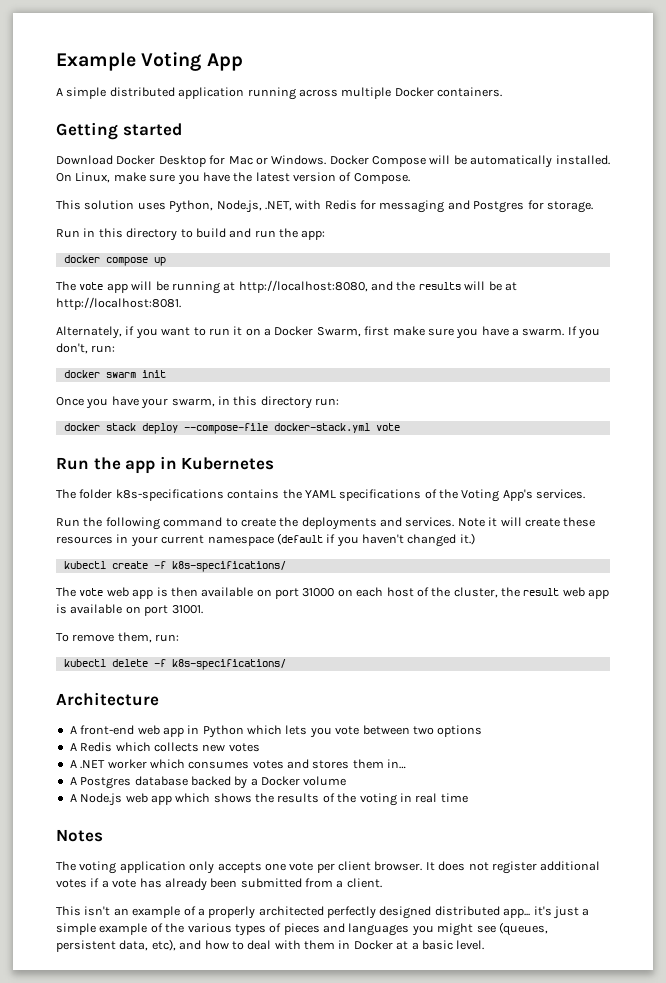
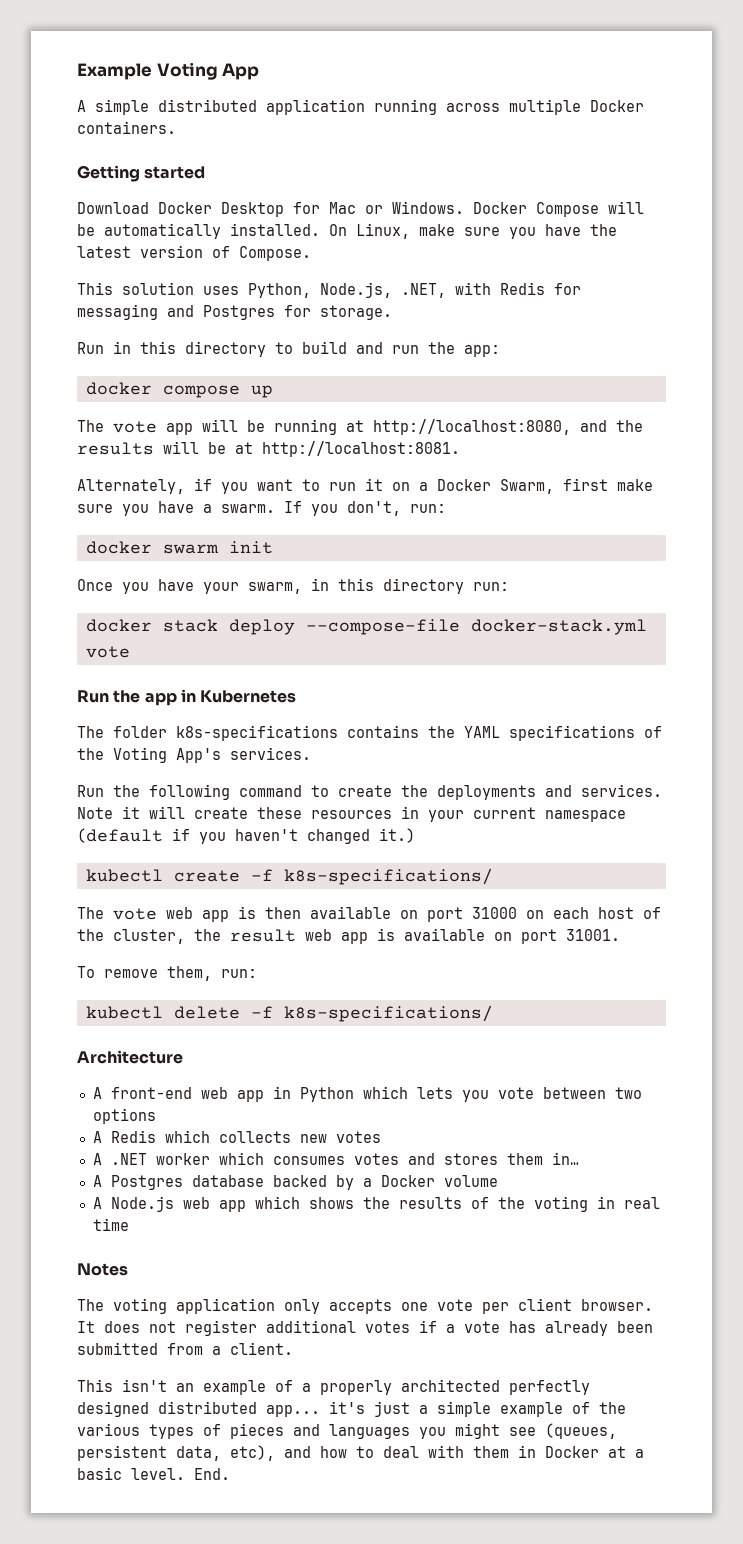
+ End.

